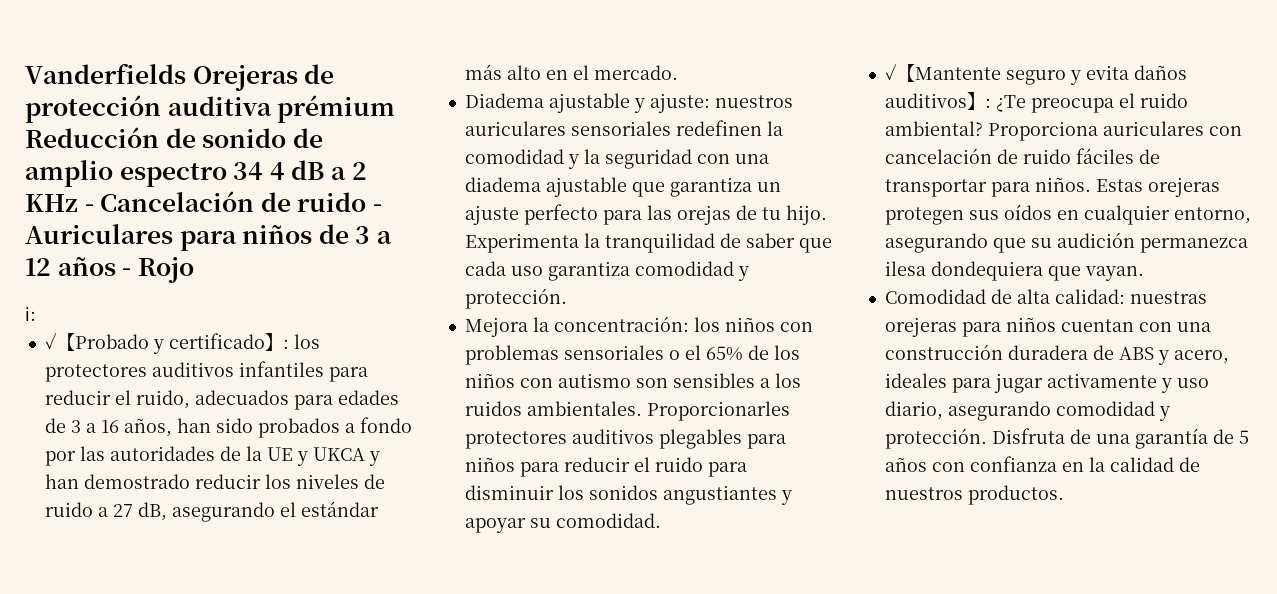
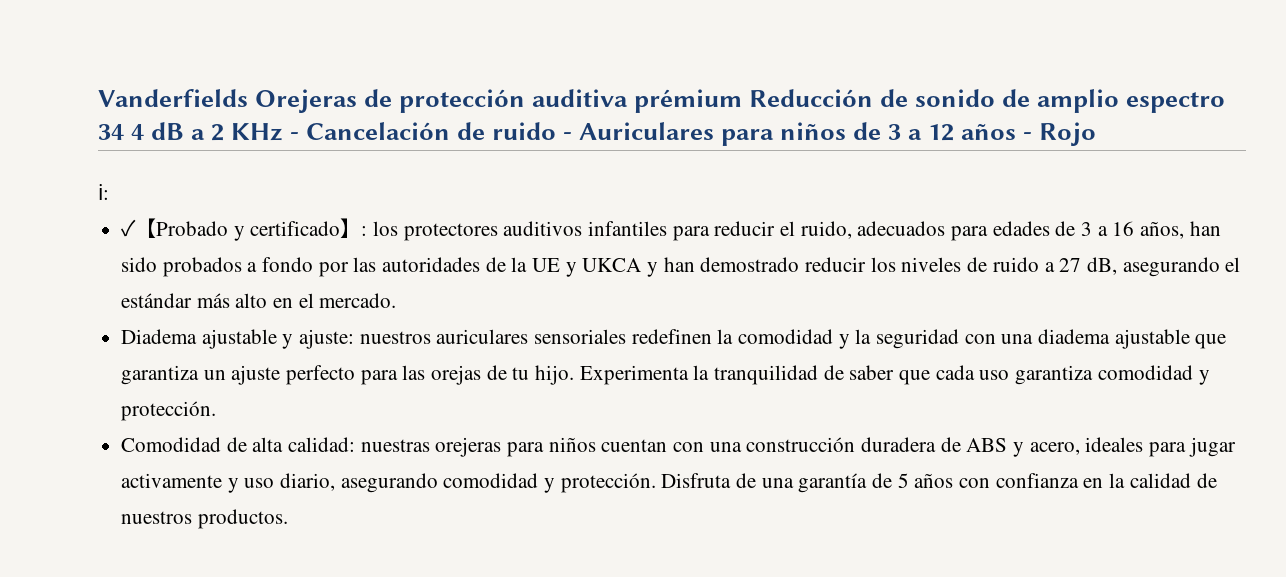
- Mejora la concentración: los niños con problemas sensoriales o el 65% de los niños con autismo son sensibles a los ruidos ambientales. Proporcionarles protectores auditivos plegables para niños para reducir el ruido para disminuir los sonidos angustiantes y apoyar su comodidad.
- ✓【Mantente seguro y evita daños auditivos】: ¿Te preocupa el ruido ambiental? Proporciona auriculares con cancelación de ruido fáciles de transportar para niños. Estas orejeras protegen sus oídos en cualquier entorno, asegurando que su audición permanezca ilesa dondequiera que vayan.

